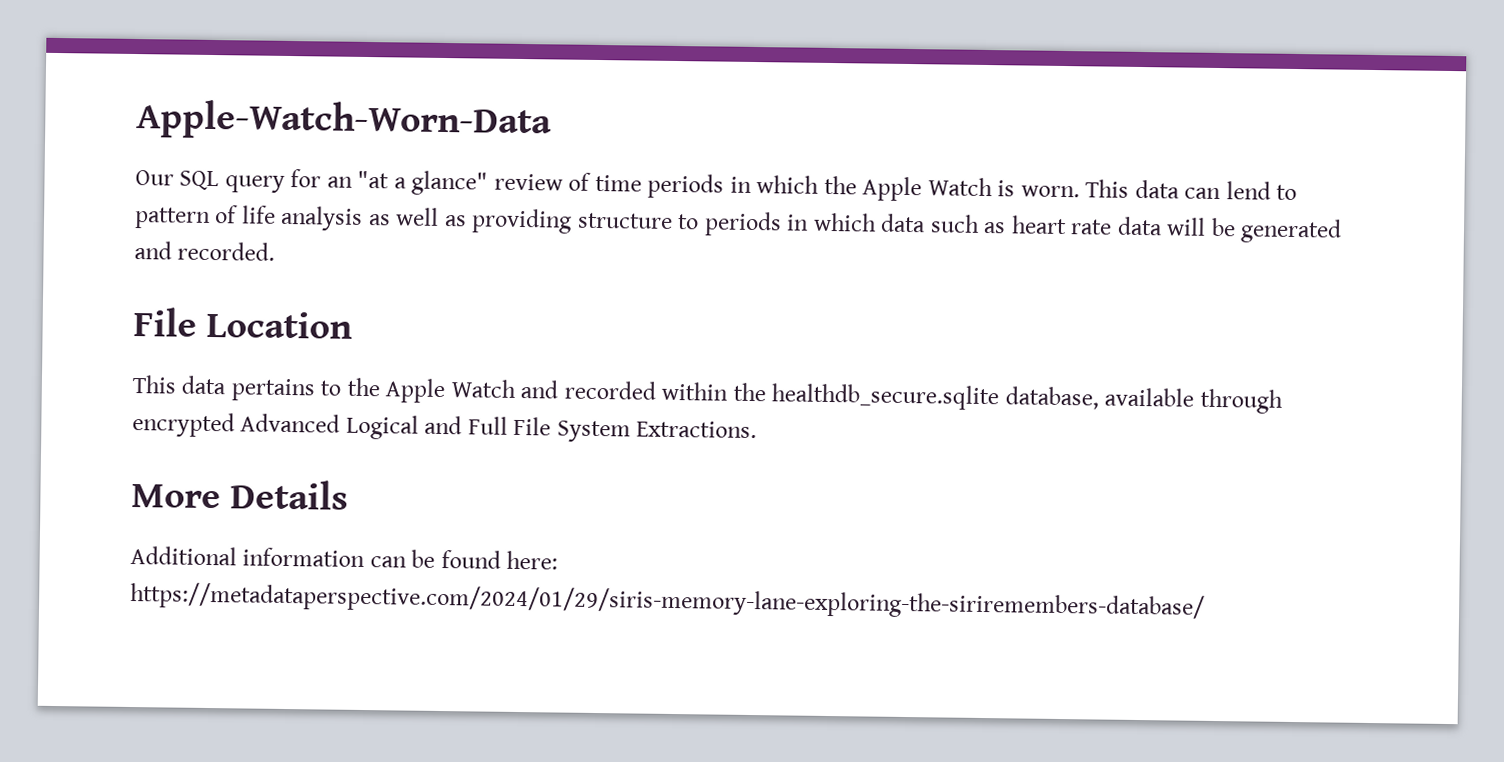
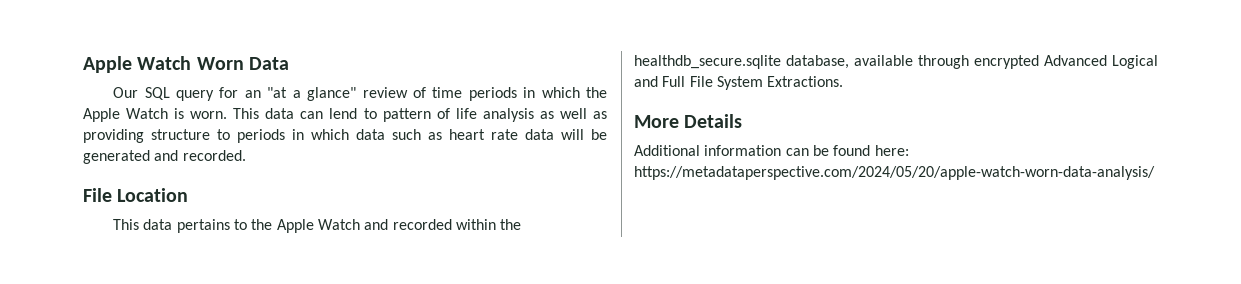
- Apple-Watch-Worn-Data
+ Apple Watch Worn Data
- Additional information can be found here: https://metadataperspective.com/2024/01/29/siris-memory-lane-exploring-the-siriremembers-database/
+ Additional information can be found here: https://metadataperspective.com/2024/05/20/apple-watch-worn-data-analysis/

